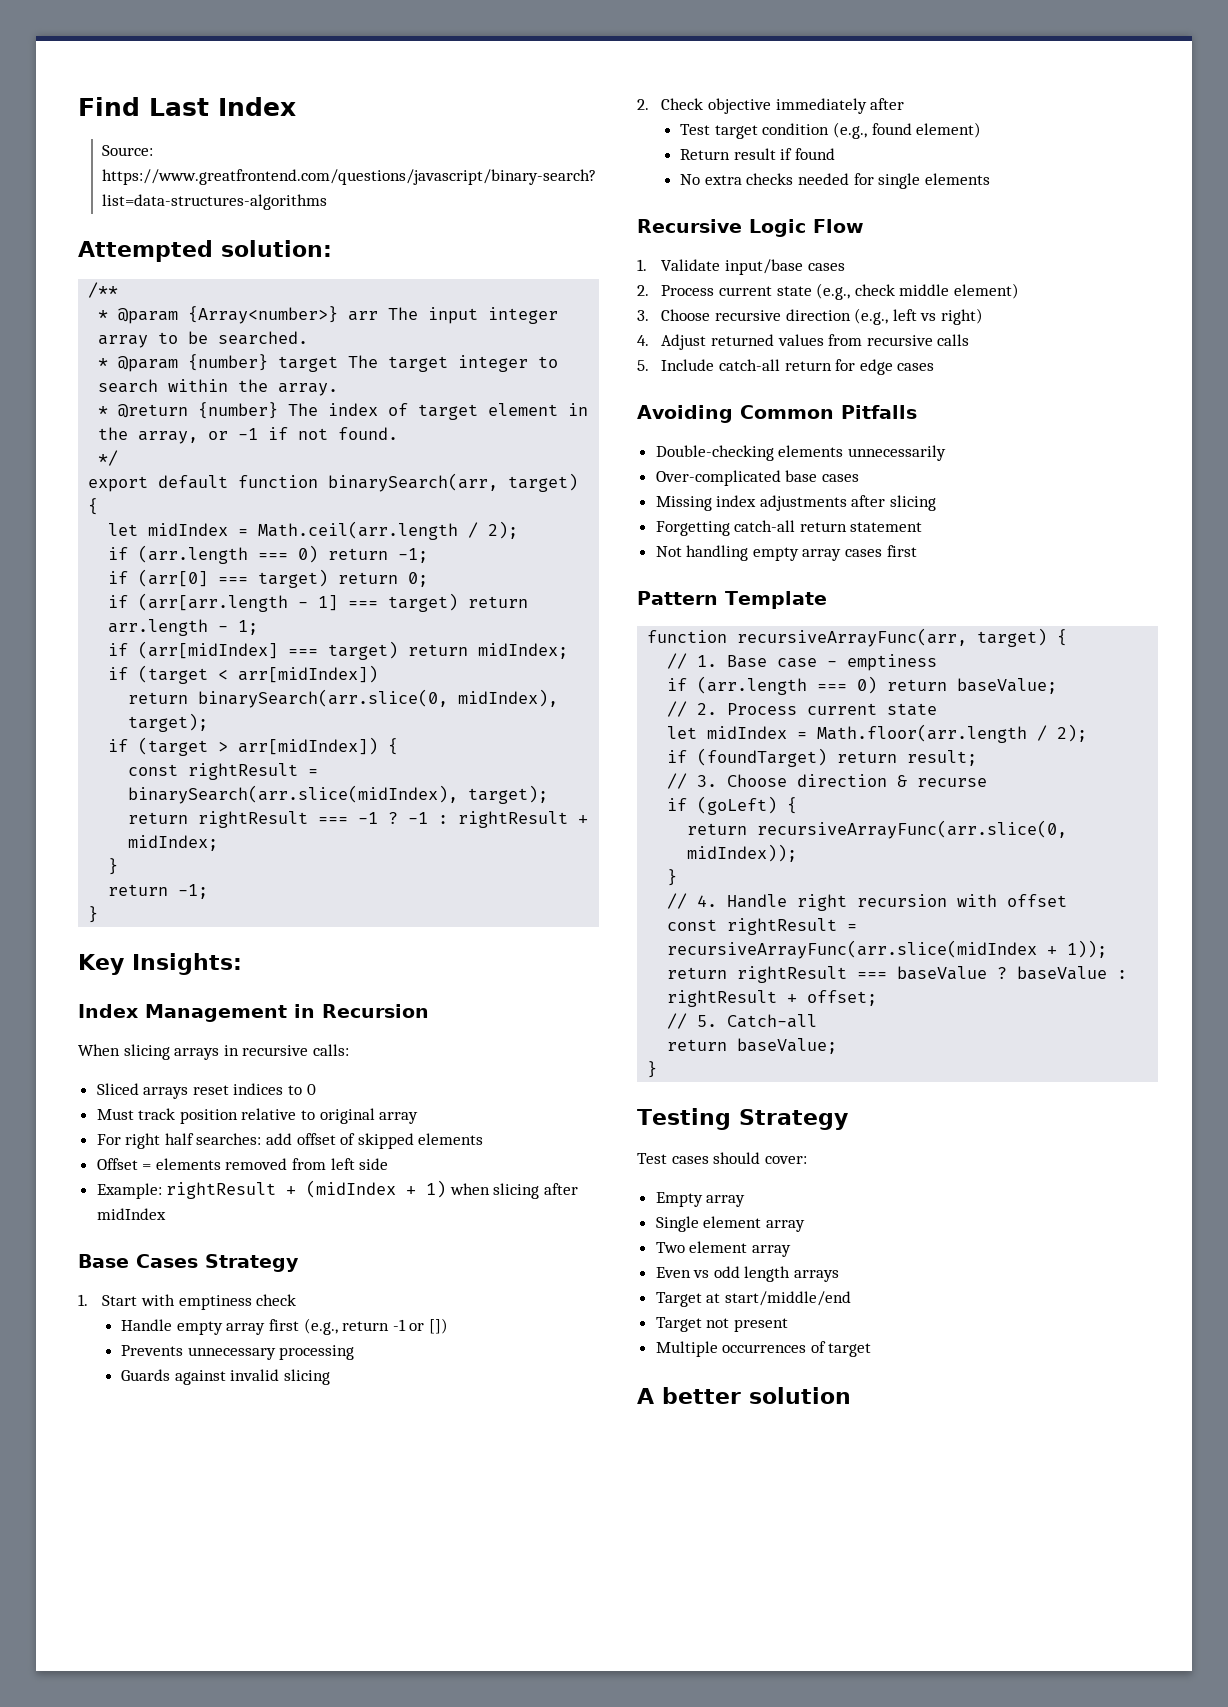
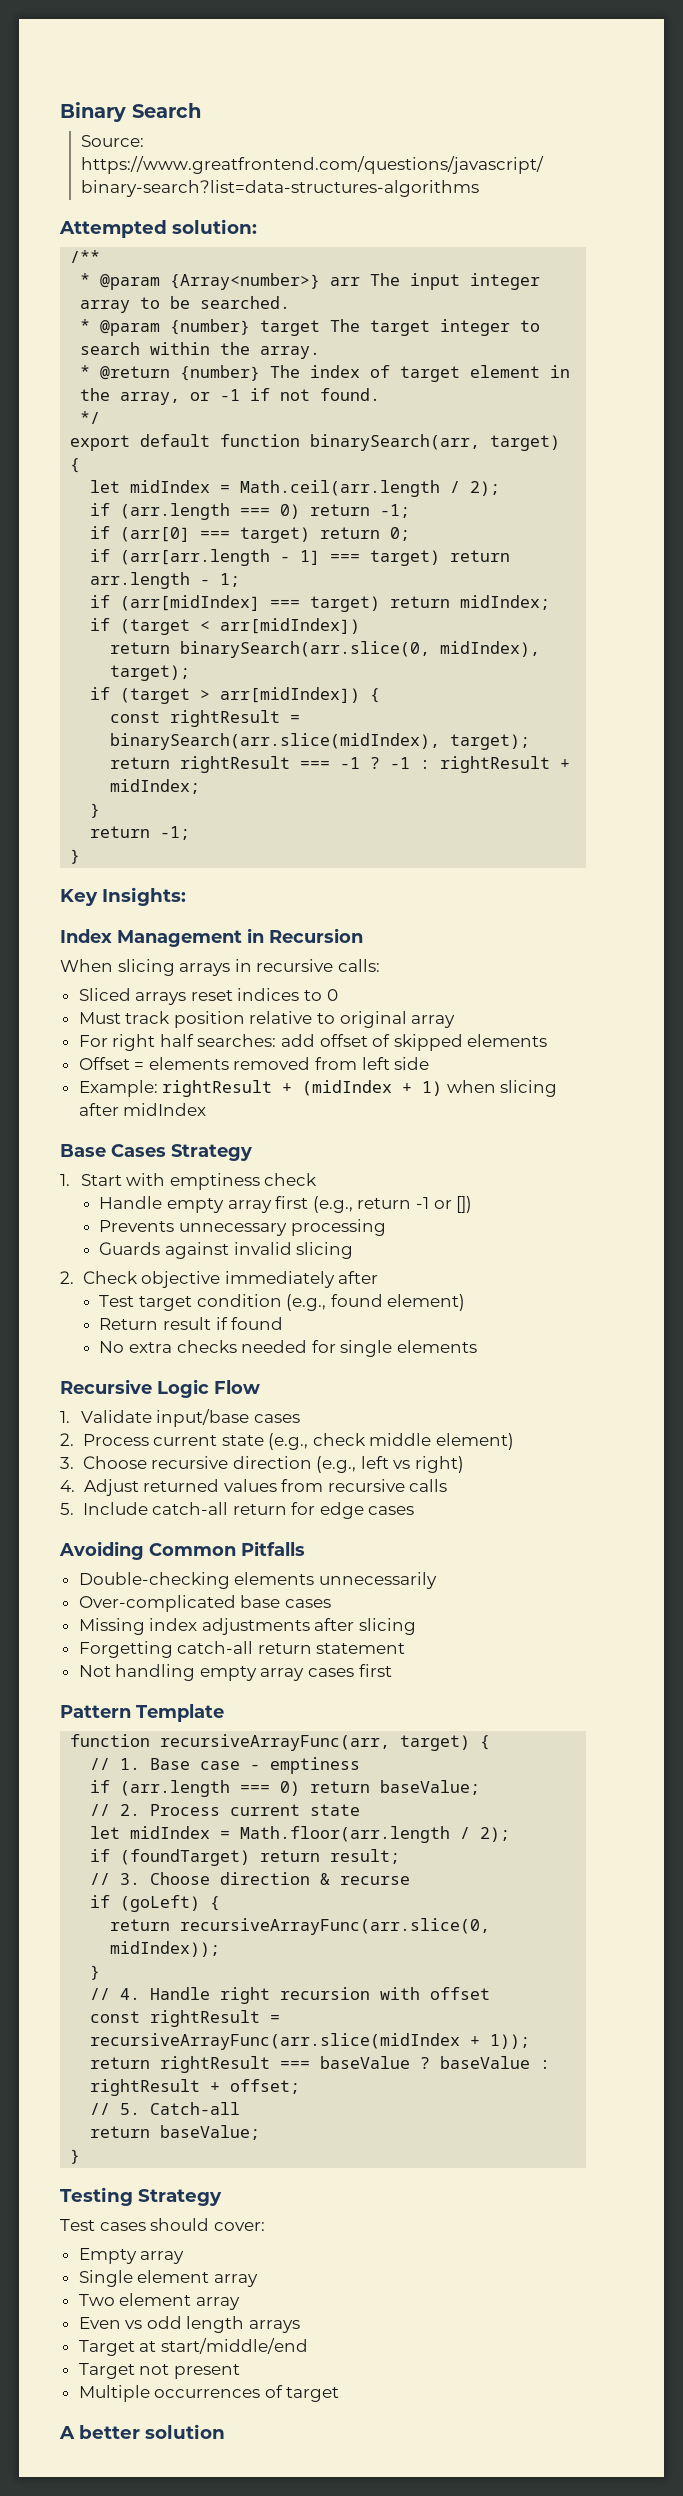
- Find Last Index
+ Binary Search

